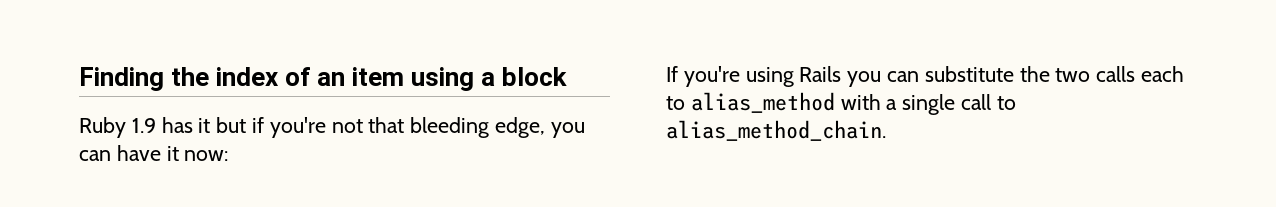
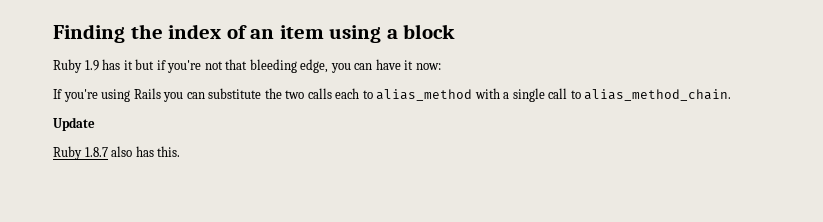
+ Update
+ Ruby 1.8.7 also has this.

